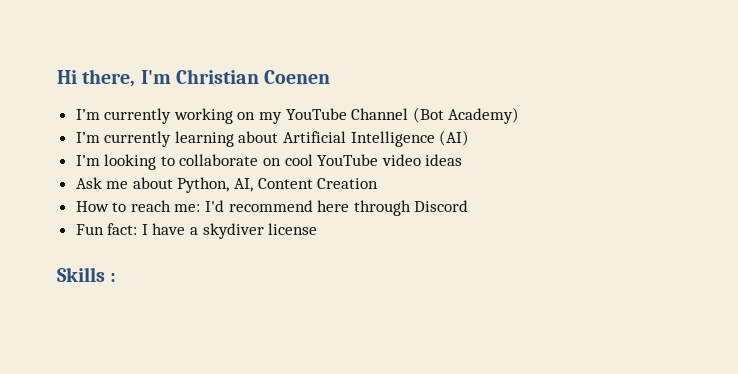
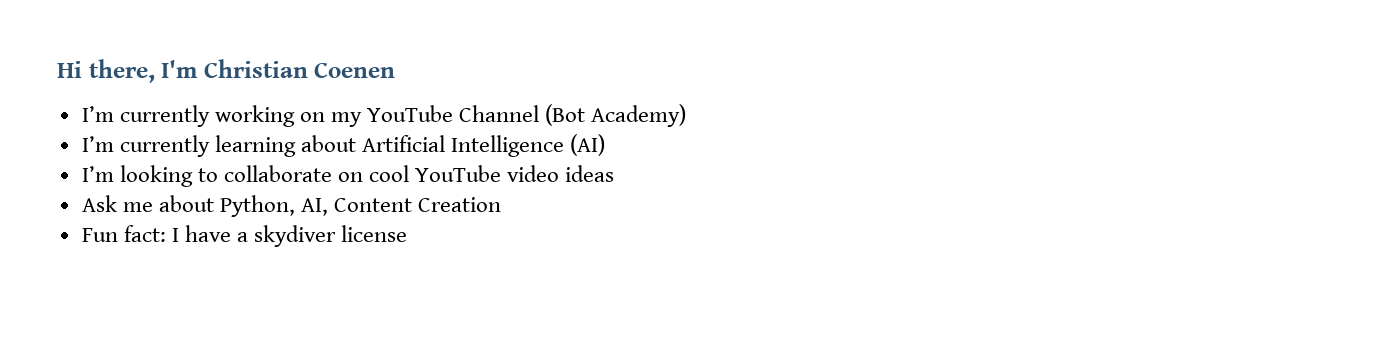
- How to reach me: I'd recommend here through Discord
- Skills :

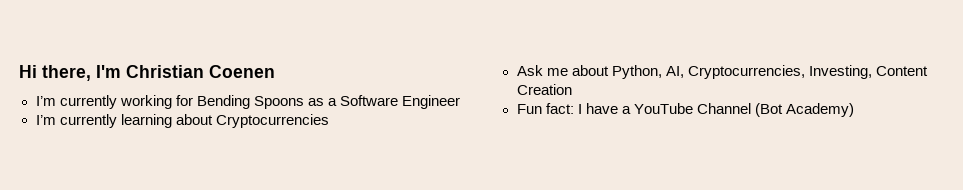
- I’m currently working on my YouTube Channel (Bot Academy)
- I’m currently learning about Artificial Intelligence (AI)
- I’m looking to collaborate on cool YouTube video ideas
+ I’m currently working for Bending Spoons as a Software Engineer
+ I’m currently learning about Cryptocurrencies
- Ask me about Python, AI, Content Creation
+ Ask me about Python, AI, Cryptocurrencies, Investing, Content Creation
- Fun fact: I have a skydiver license
+ Fun fact: I have a YouTube Channel (Bot Academy)

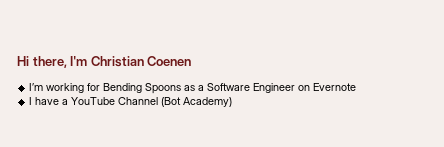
- I’m currently working for Bending Spoons as a Software Engineer
- I’m currently learning about Cryptocurrencies
- Ask me about Python, AI, Cryptocurrencies, Investing, Content Creation
- Fun fact: I have a YouTube Channel (Bot Academy)
+ I’m working for Bending Spoons as a Software Engineer on Evernote
+ I have a YouTube Channel (Bot Academy)

